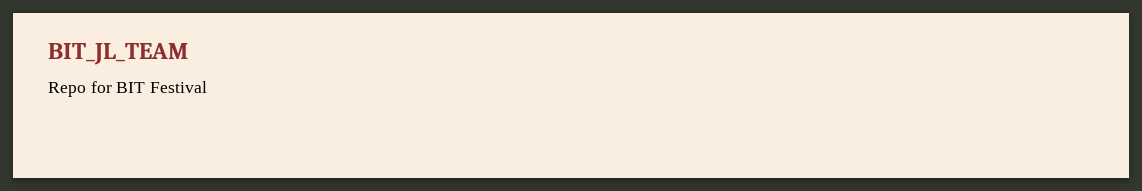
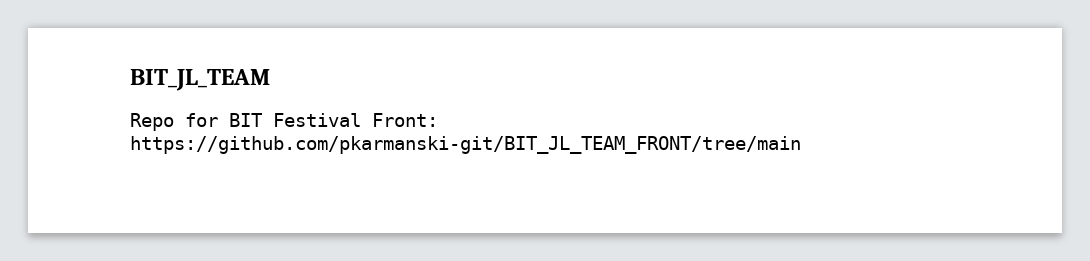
- Repo for BIT Festival
+ Repo for BIT Festival Front: https://github.com/pkarmanski-git/BIT_JL_TEAM_FRONT/tree/main

